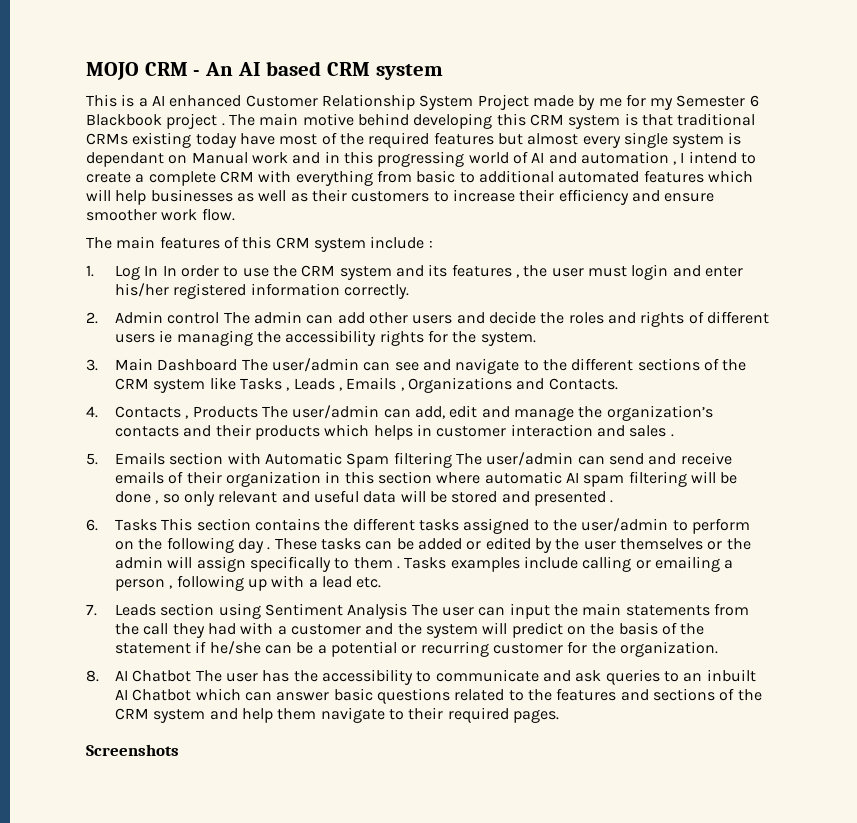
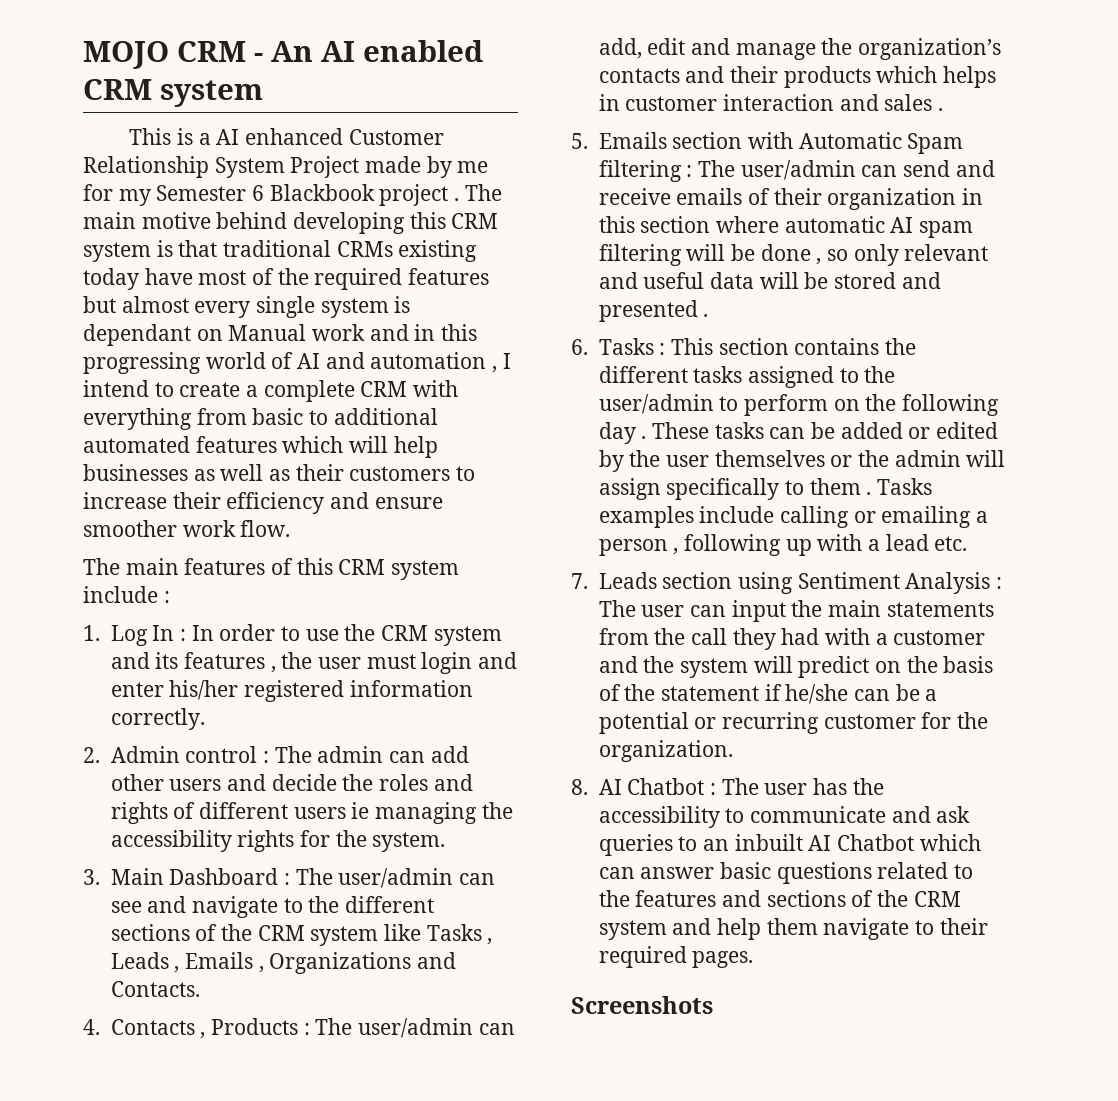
- MOJO CRM - An AI based CRM system
+ MOJO CRM - An AI enabled CRM system
- 1. Log In In order to use the CRM system and its features , the user must login and enter his/her registered information correctly.
+ 1. Log In : In order to use the CRM system and its features , the user must login and enter his/her registered information correctly.
- 2. Admin control The admin can add other users and decide the roles and rights of different users ie managing the accessibility rights for the system.
+ 2. Admin control : The admin can add other users and decide the roles and rights of different users ie managing the accessibility rights for the system.
- 3. Main Dashboard The user/admin can see and navigate to the different sections of the CRM system like Tasks , Leads , Emails , Organizations and Contacts.
+ 3. Main Dashboard : The user/admin can see and navigate to the different sections of the CRM system like Tasks , Leads , Emails , Organizations and Contacts.
- 4. Contacts , Products The user/admin can add, edit and manage the organization’s contacts and their products which helps in customer interaction and sales .
+ 4. Contacts , Products : The user/admin can add, edit and manage the organization’s contacts and their products which helps in customer interaction and sales .
- 5. Emails section with Automatic Spam filtering The user/admin can send and receive emails of their organization in this section where automatic AI spam filtering will be done , so only relevant and useful data will be stored and presented .
+ 5. Emails section with Automatic Spam filtering : The user/admin can send and receive emails of their organization in this section where automatic AI spam filtering will be done , so only relevant and useful data will be stored and presented .
- 6. Tasks This section contains the different tasks assigned to the user/admin to perform on the following day .
+ 6. Tasks : This section contains the different tasks assigned to the user/admin to perform on the following day .
- 7. Leads section using Sentiment Analysis The user can input the main statements from the call they had with a customer and the system will predict on the basis of the statement if he/she can be a potential or recurring customer for the organization.
+ 7. Leads section using Sentiment Analysis : The user can input the main statements from the call they had with a customer and the system will predict on the basis of the statement if he/she can be a potential or recurring customer for the organization.
- 8. AI Chatbot The user has the accessibility to communicate and ask queries to an inbuilt AI Chatbot which can answer basic questions related to the features and sections of the CRM system and help them navigate to their required pages.
+ 8. AI Chatbot : The user has the accessibility to communicate and ask queries to an inbuilt AI Chatbot which can answer basic questions related to the features and sections of the CRM system and help them navigate to their required pages.

